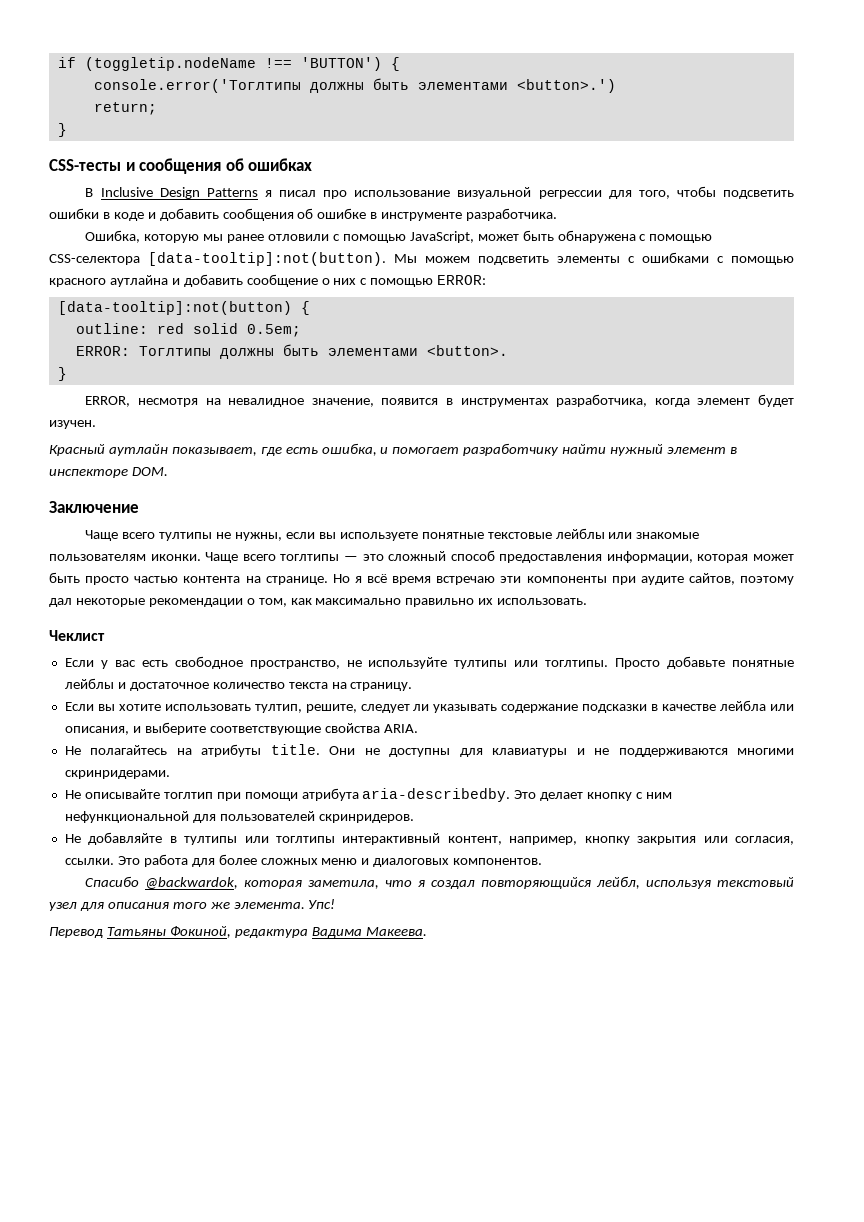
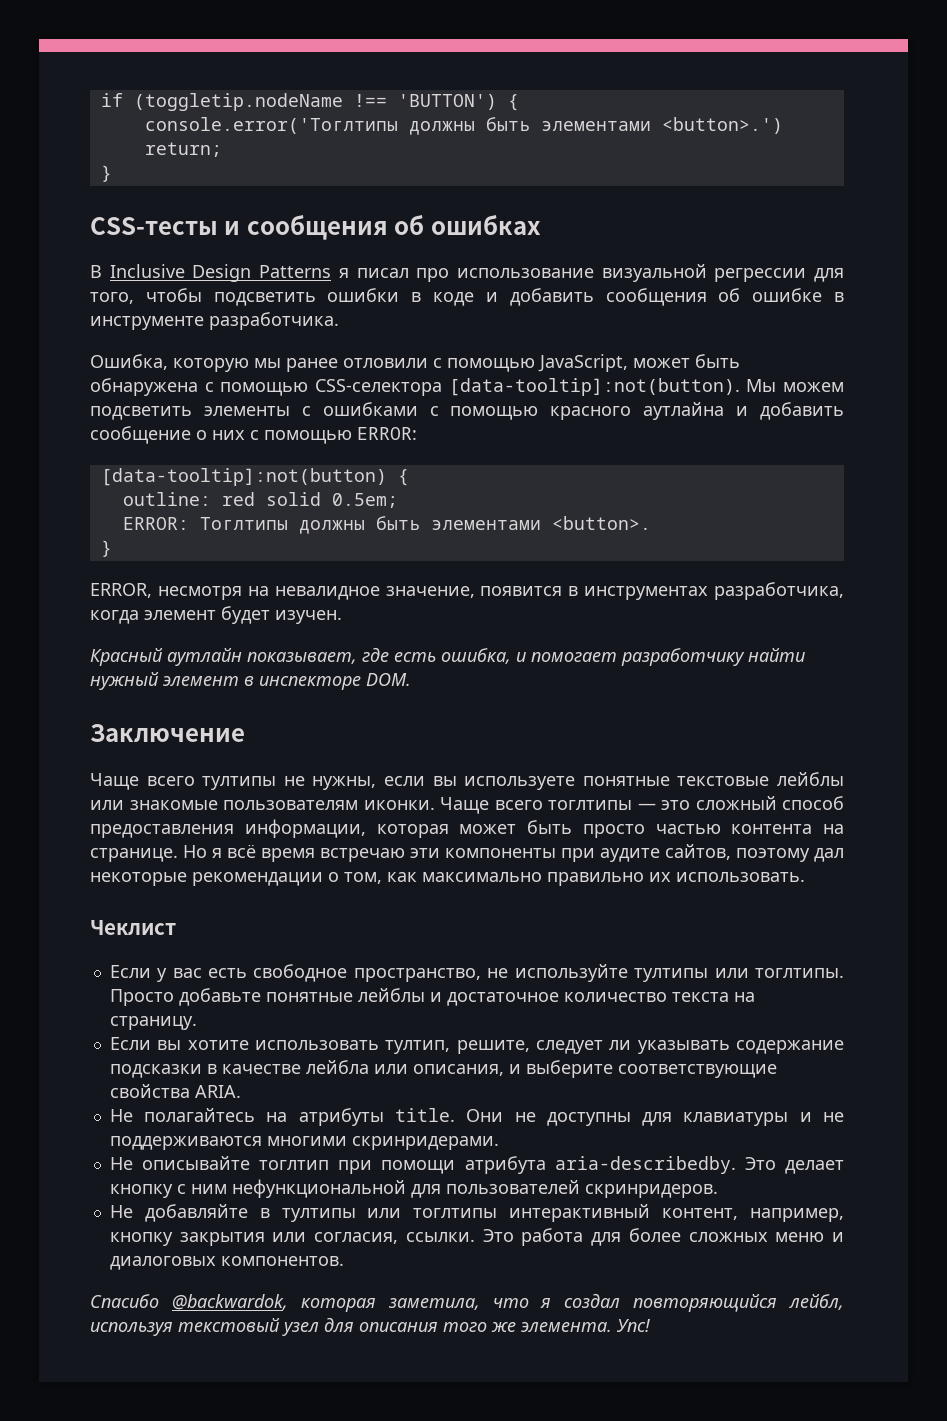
- Перевод Татьяны Фокиной, редактура Вадима Макеева.

